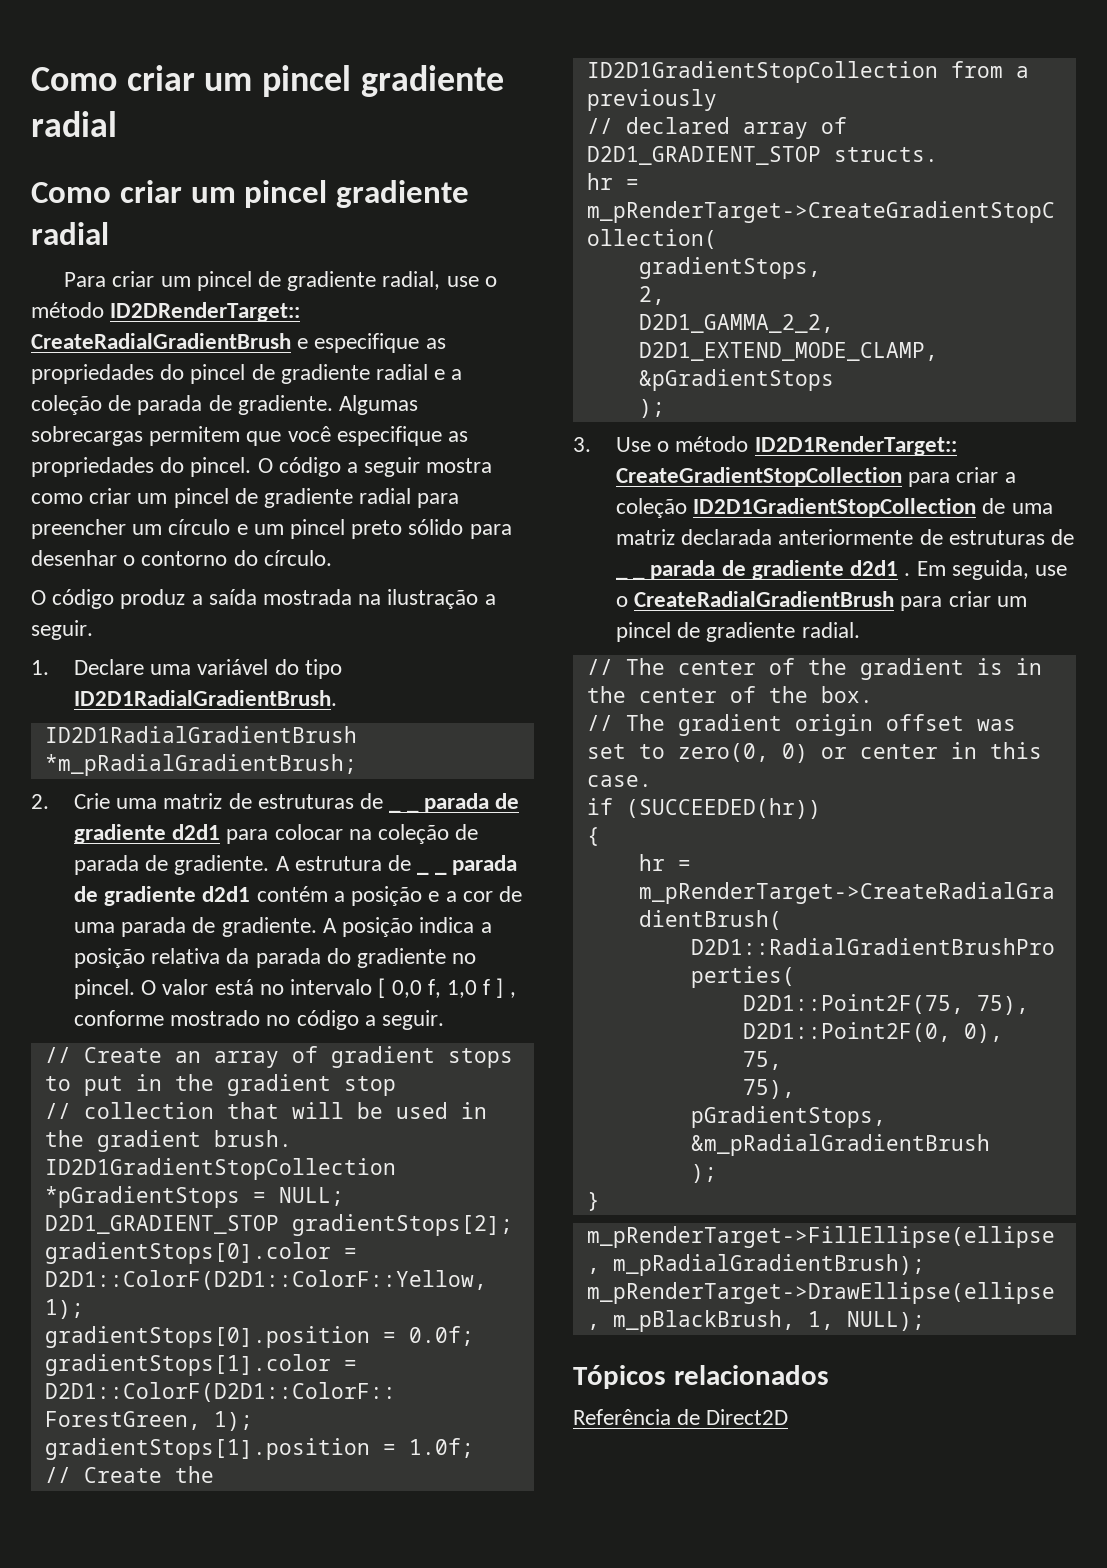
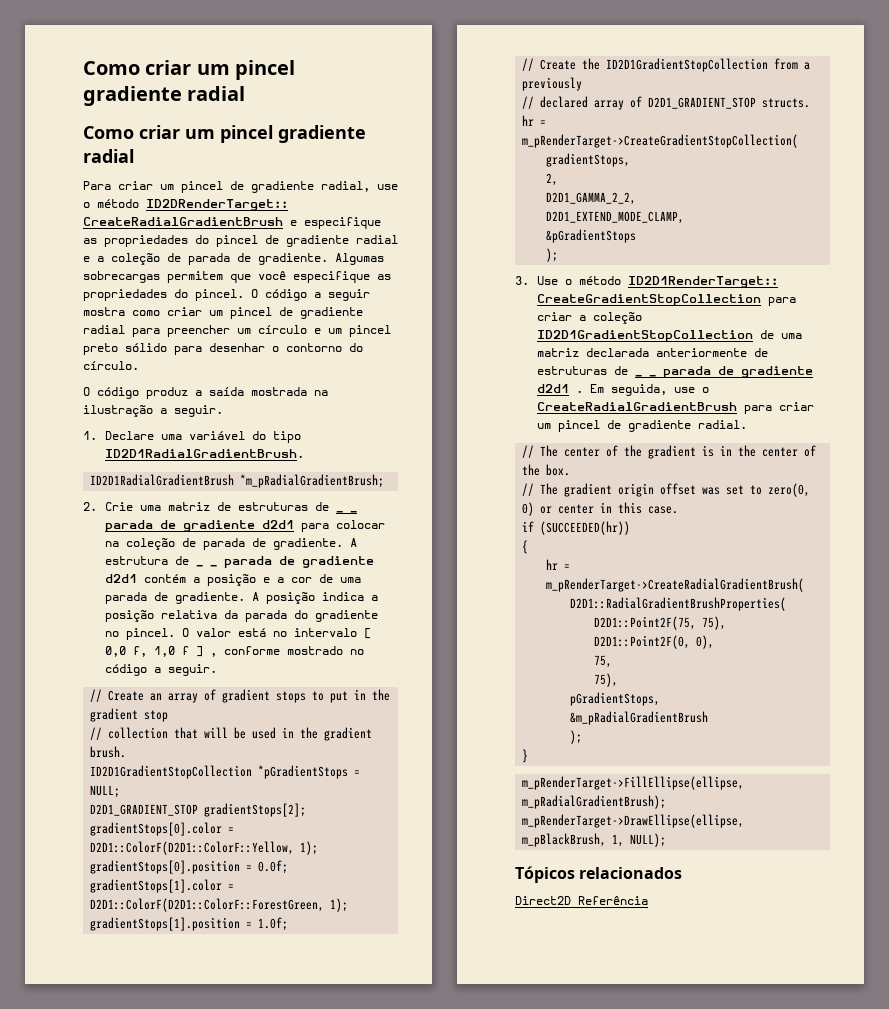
- Referência de Direct2D
+ Direct2D Referência

